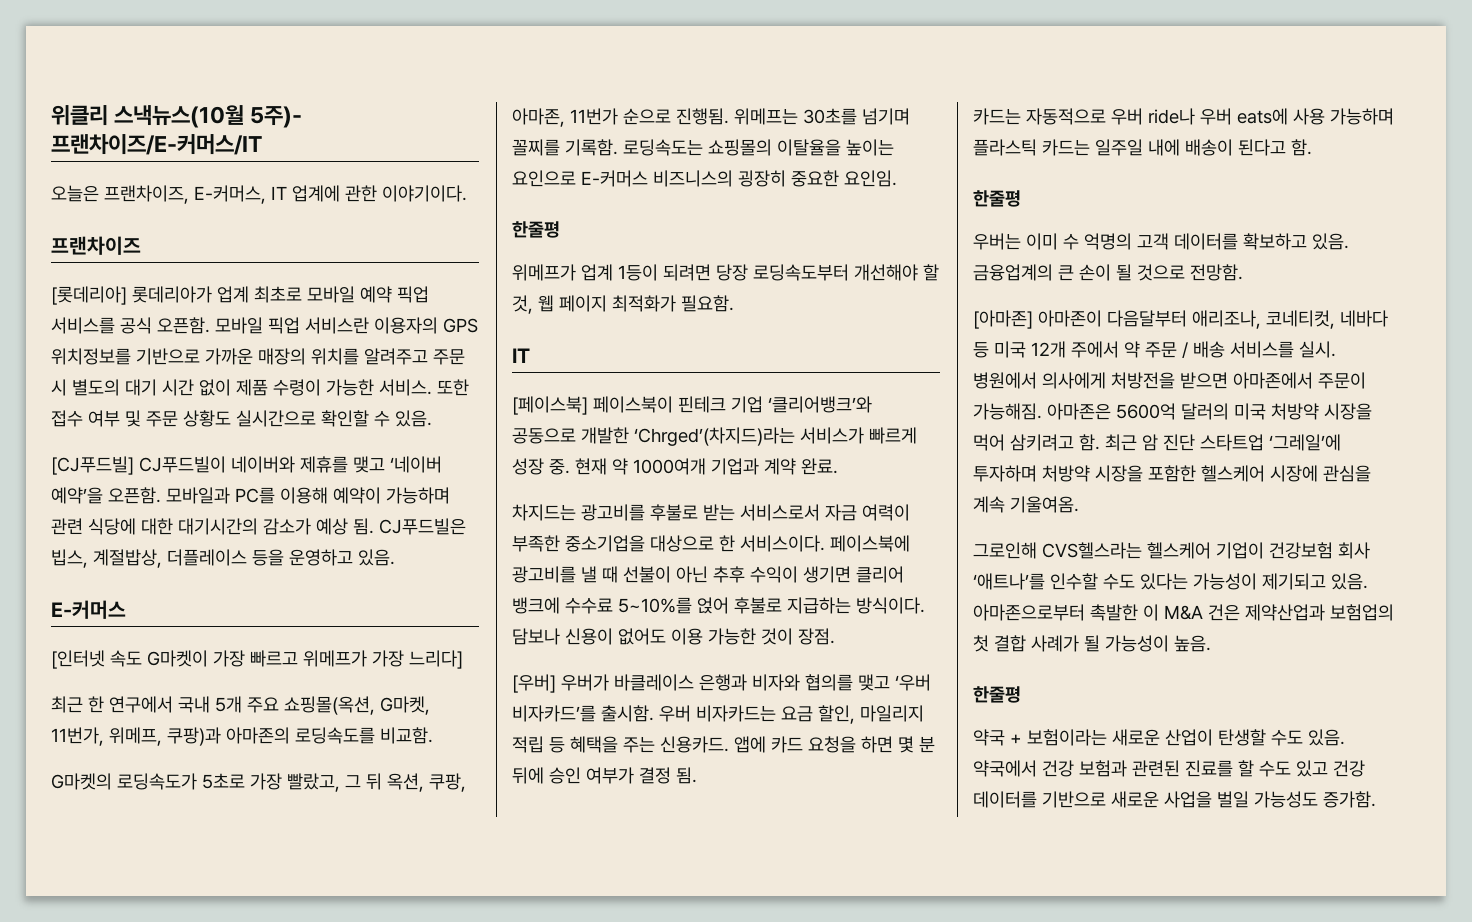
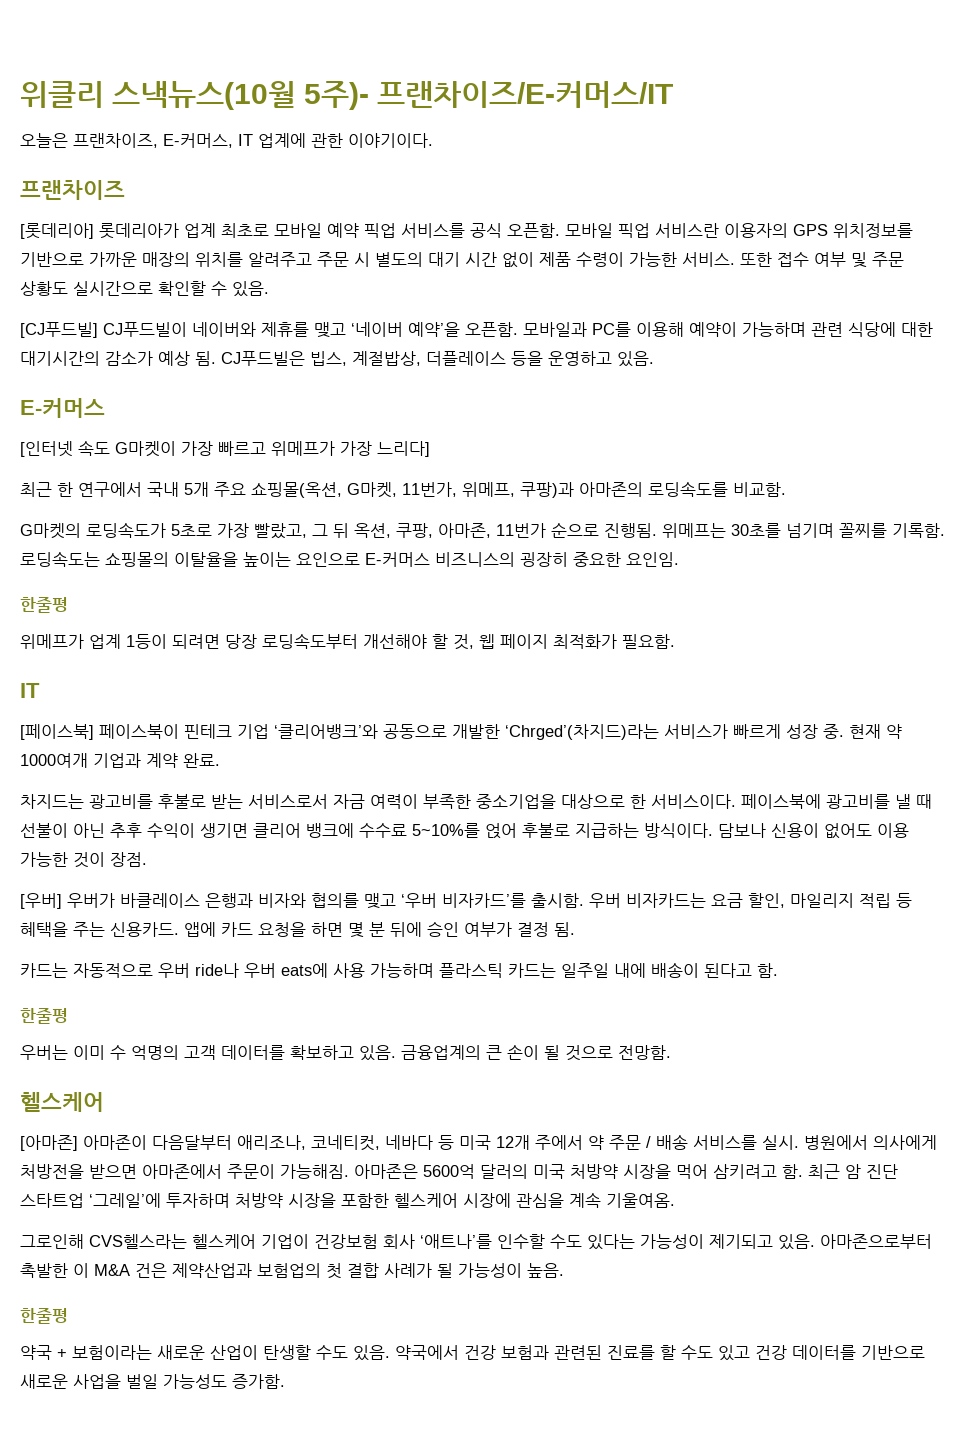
  금융업계의 큰 손이 될 것으로 전망함.
+ 헬스케어

